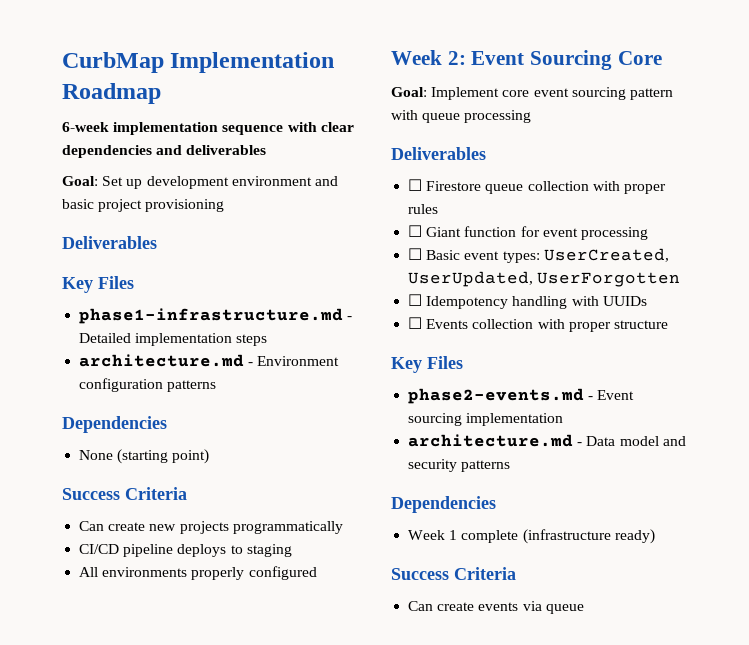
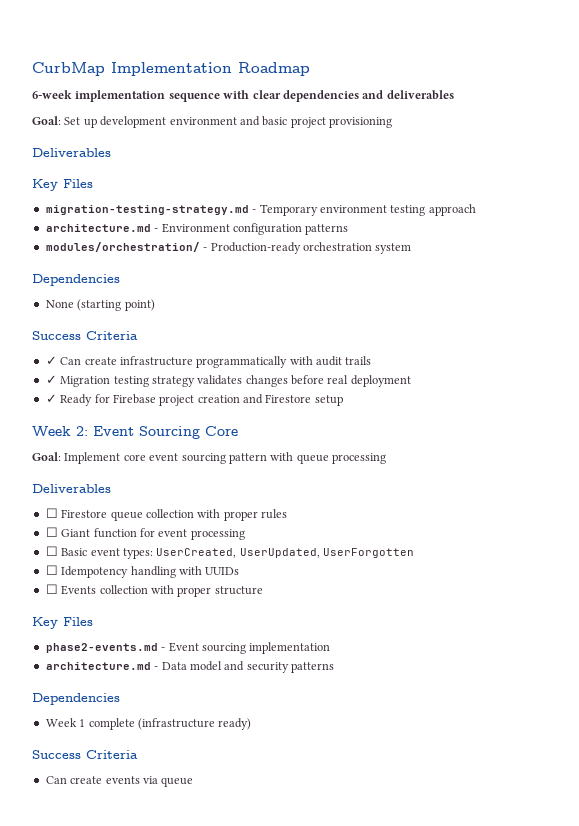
- phase1-infrastructure.md - Detailed implementation steps
+ migration-testing-strategy.md - Temporary environment testing approach
+ modules/orchestration/ - Production-ready orchestration system
- Can create new projects programmatically
- CI/CD pipeline deploys to staging
- All environments properly configured
+ ✓ Can create infrastructure programmatically with audit trails
+ ✓ Migration testing strategy validates changes before real deployment
+ ✓ Ready for Firebase project creation and Firestore setup

